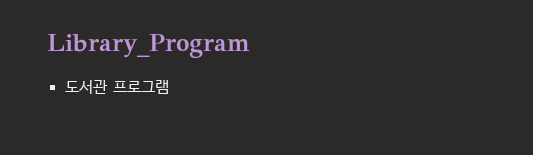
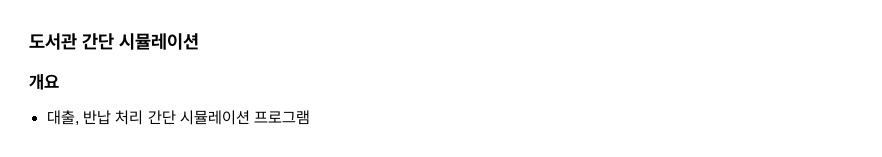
- Library_Program
- 도서관 프로그램
+ 도서관 간단 시뮬레이션
+ 개요
+ 대출, 반납 처리 간단 시뮬레이션 프로그램

